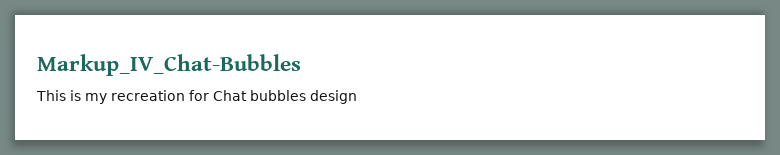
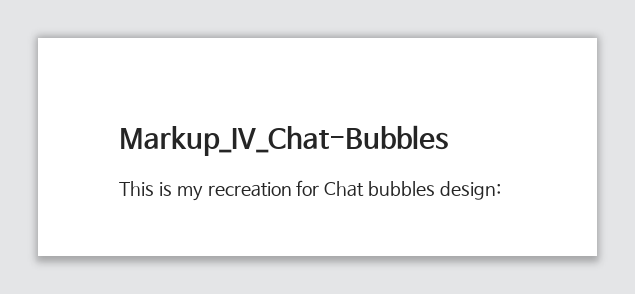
- This is my recreation for Chat bubbles design
+ This is my recreation for Chat bubbles design:

